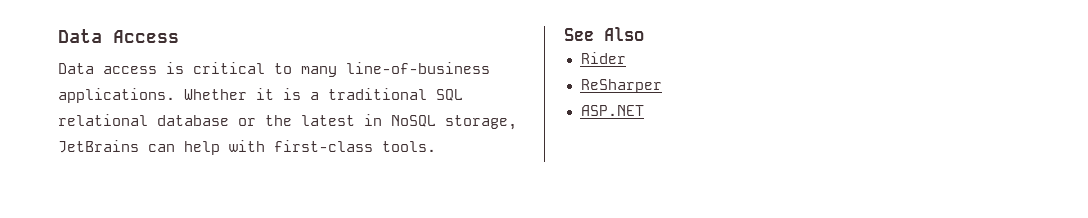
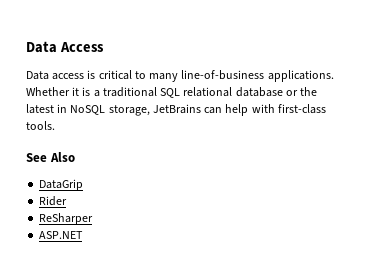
+ DataGrip

